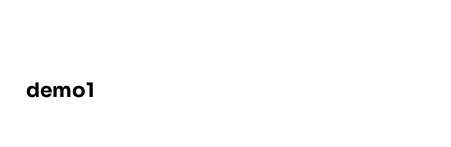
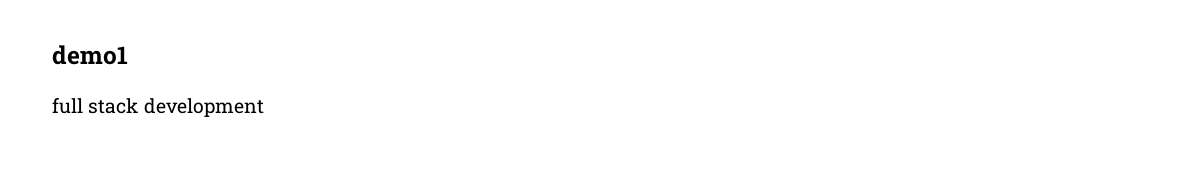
+ full stack development

